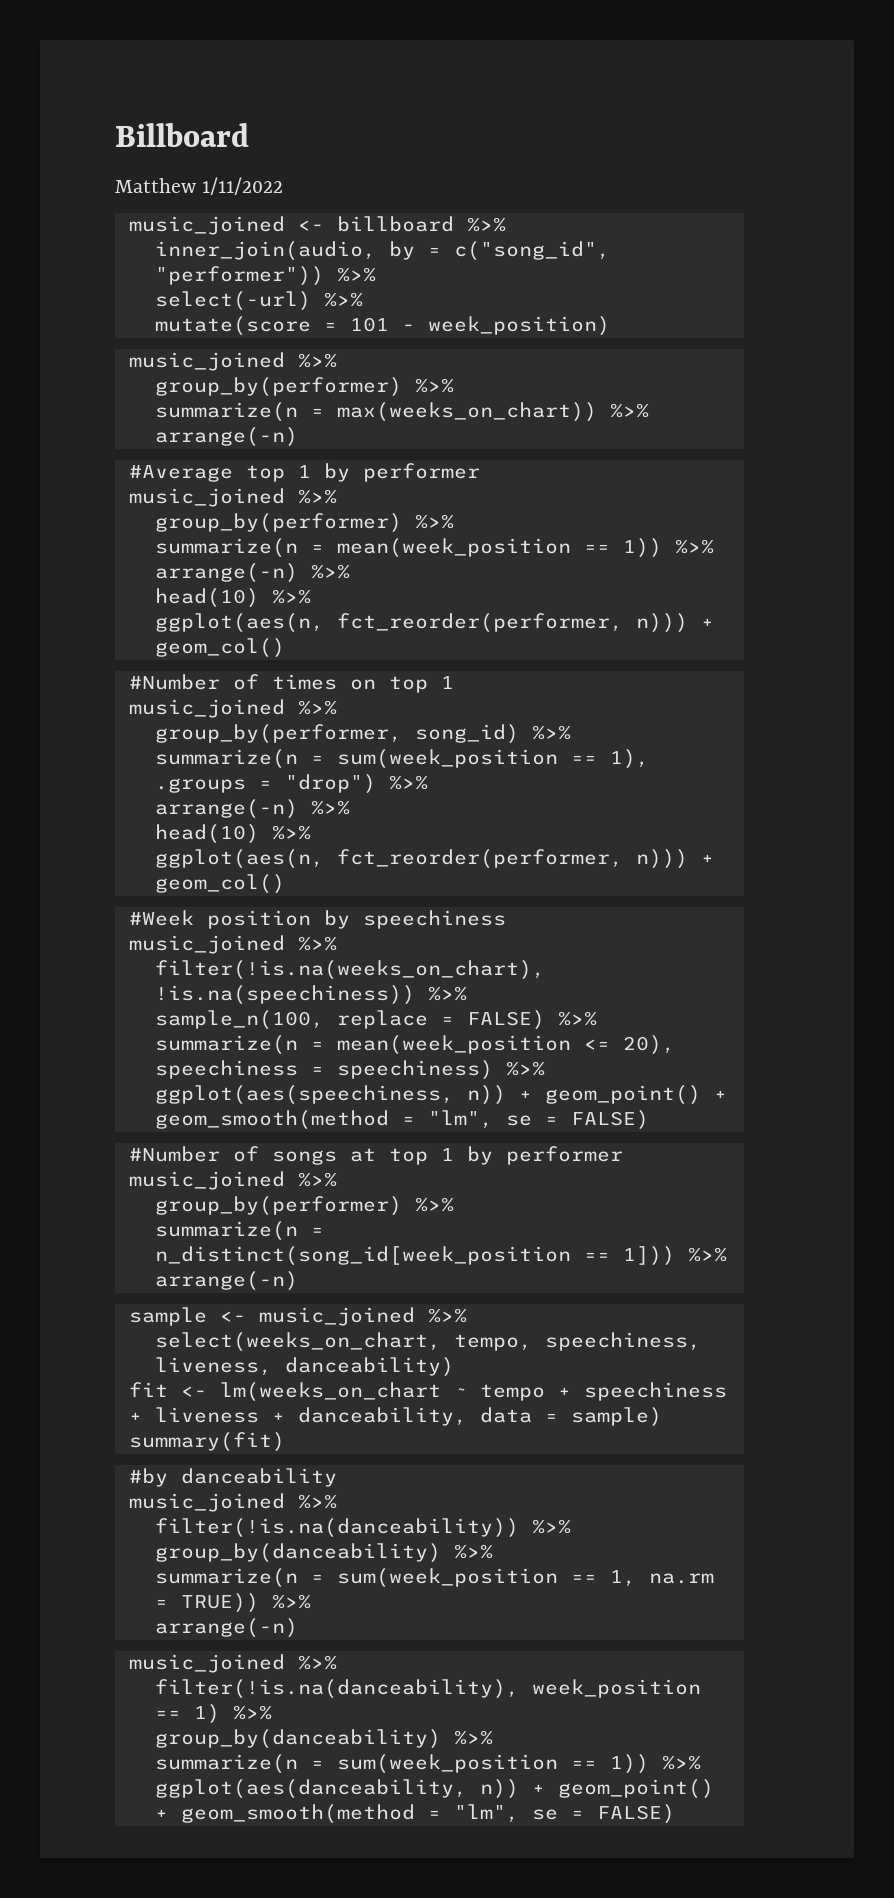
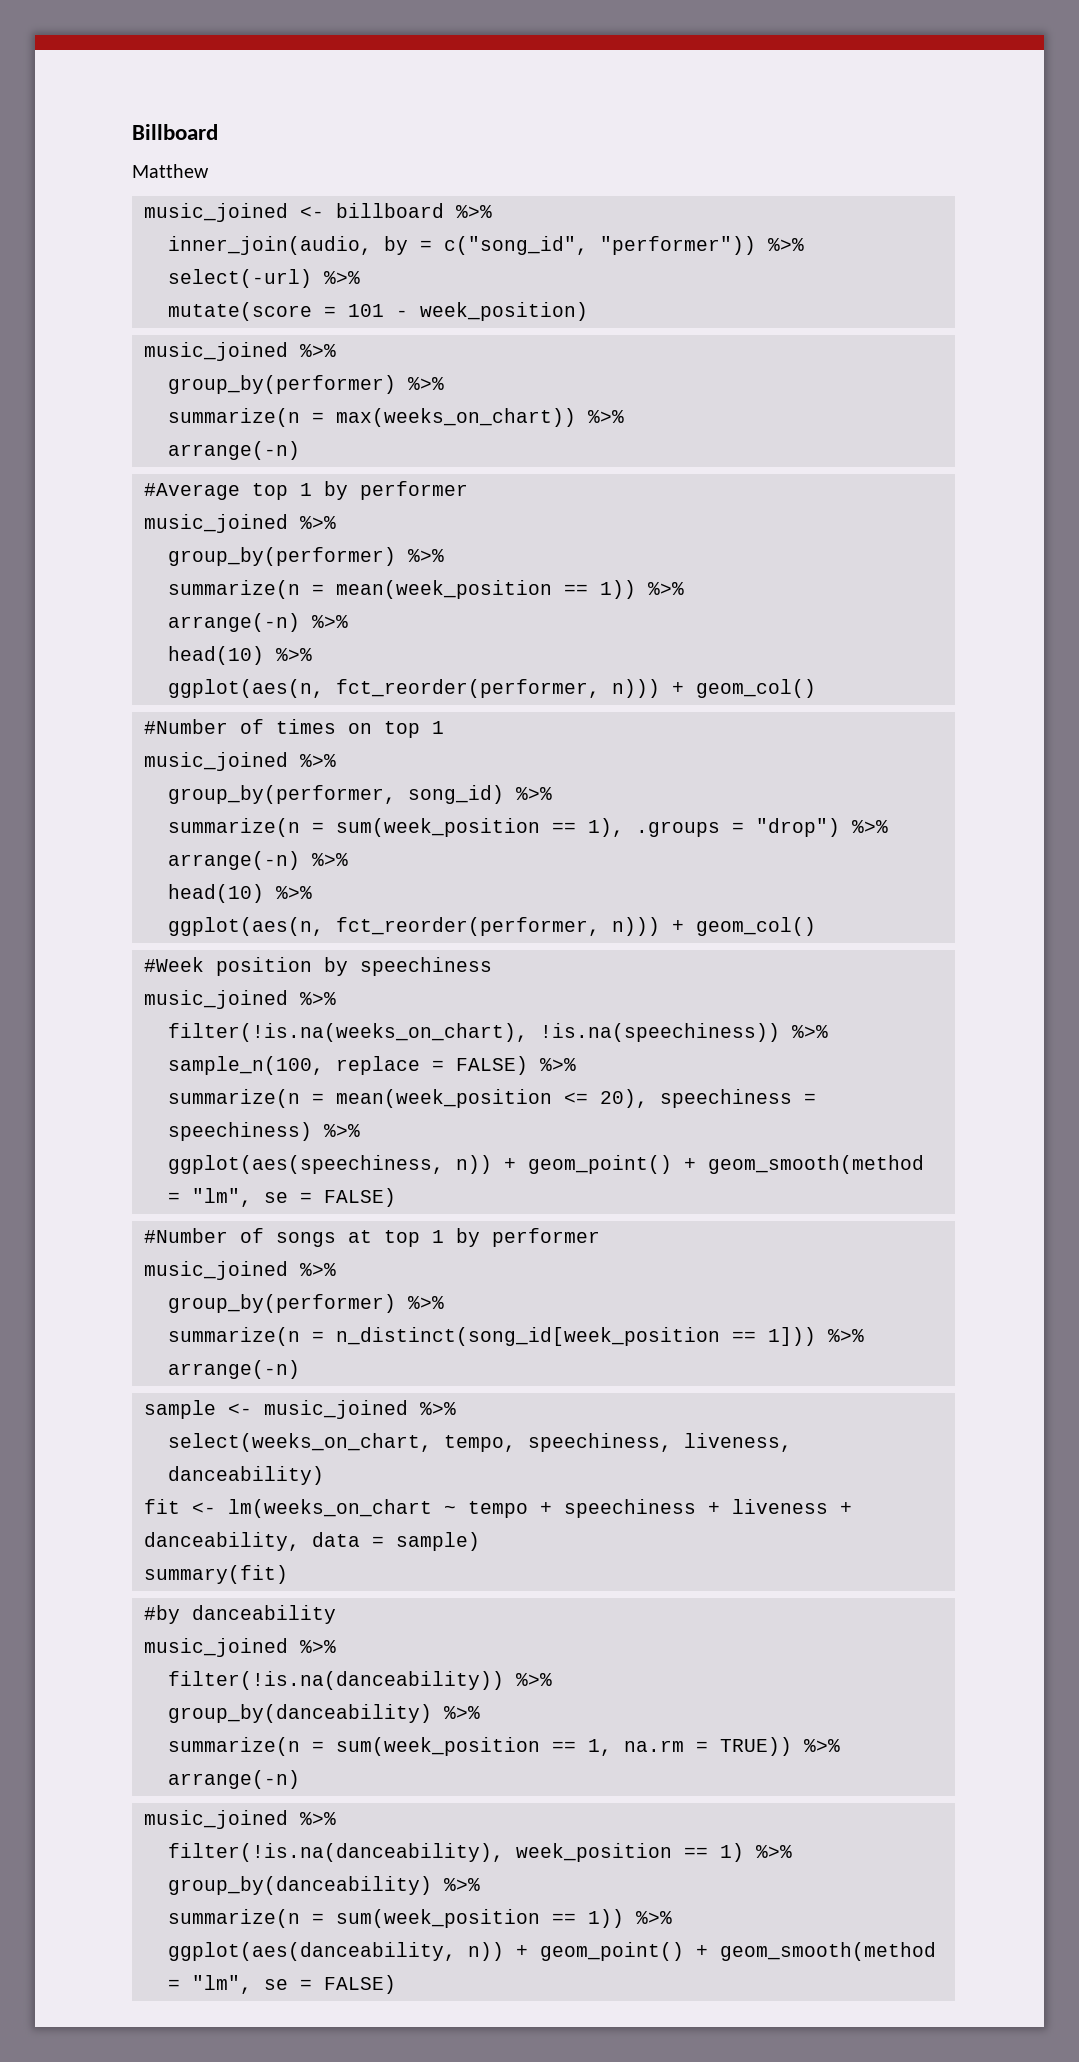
- Matthew 1/11/2022
+ Matthew

